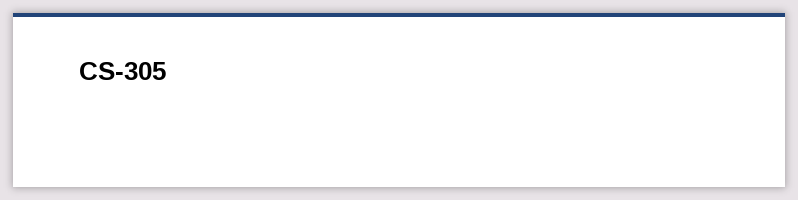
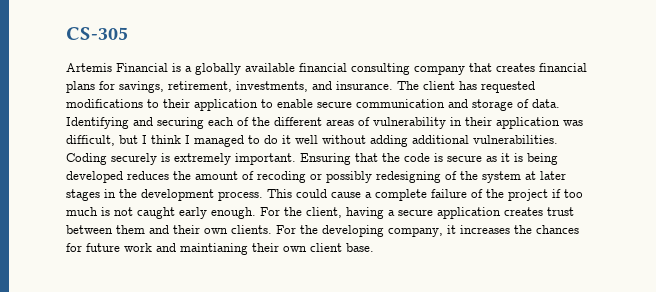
+ Artemis Financial is a globally available financial consulting company that creates financial plans for savings, retirement, investments, and insurance. The client has requested modifications to their application to enable secure communication and storage of data. Identifying and securing each of the different areas of vulnerability in their application was difficult, but I think I managed to do it well without adding additional vulnerabilities. Coding securely is extremely important. Ensuring that the code is secure as it is being developed reduces the amount of recoding or possibly redesigning of the system at later stages in the development process. This could cause a complete failure of the project if too much is not caught early enough. For the client, having a secure application creates trust between them and their own clients. For the developing company, it increases the chances for future work and maintianing their own client base.

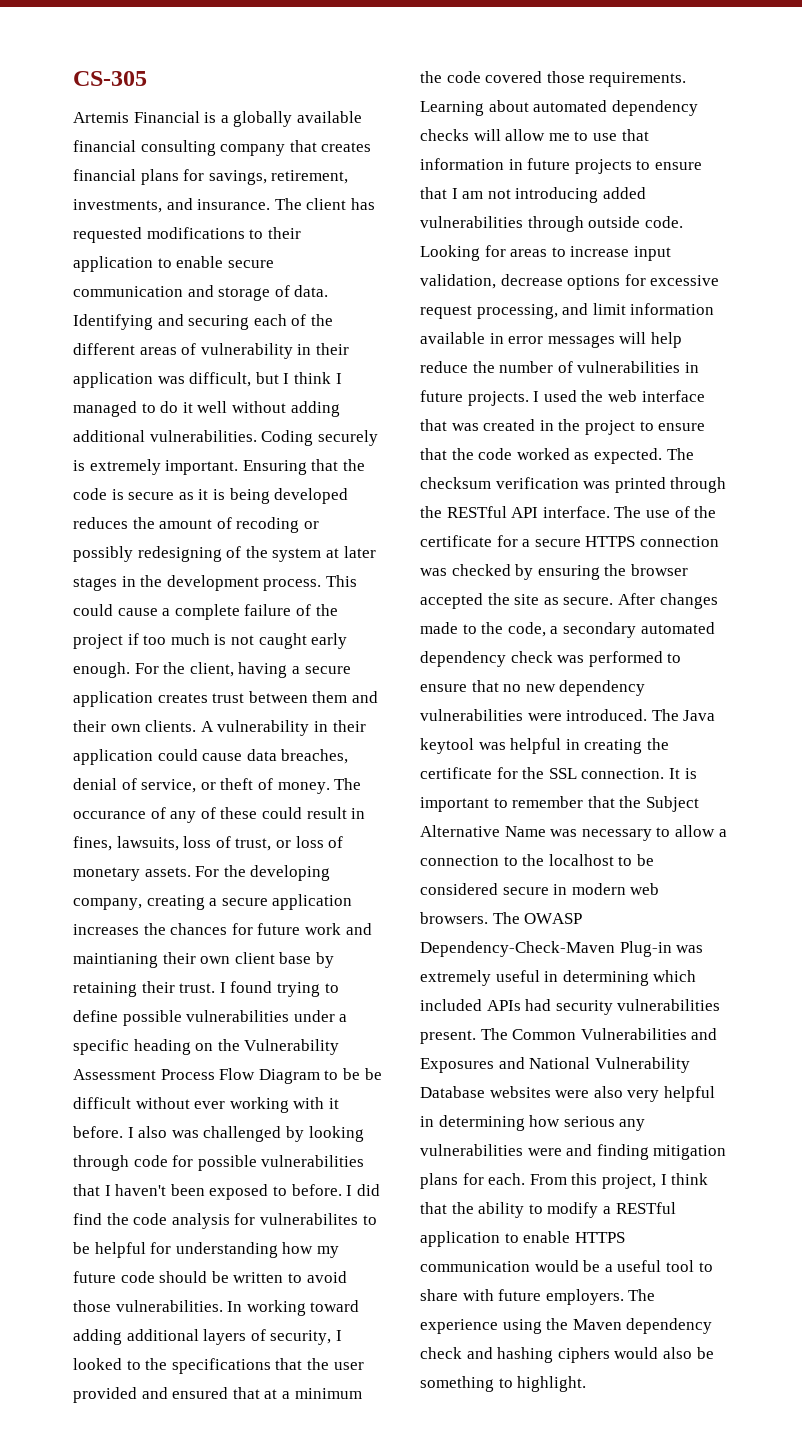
- For the developing company, it increases the chances for future work and maintianing their own client base.
+ A vulnerability in their application could cause data breaches, denial of service, or theft of money. The occurance of any of these could result in fines, lawsuits, loss of trust, or loss of monetary assets. For the developing company, creating a secure application increases the chances for future work and maintianing their own client base by retaining their trust. I found trying to define possible vulnerabilities under a specific heading on the Vulnerability Assessment Process Flow Diagram to be be difficult without ever working with it before. I also was challenged by looking through code for possible vulnerabilities that I haven't been exposed to before. I did find the code analysis for vulnerabilites to be helpful for understanding how my future code should be written to avoid those vulnerabilities. In working toward adding additional layers of security, I looked to the specifications that the user provided and ensured that at a minimum the code covered those requirements. Learning about automated dependency checks will allow me to use that information in future projects to ensure that I am not introducing added vulnerabilities through outside code. Looking for areas to increase input validation, decrease options for excessive request processing, and limit information available in error messages will help reduce the number of vulnerabilities in future projects. I used the web interface that was created in the project to ensure that the code worked as expected. The checksum verification was printed through the RESTful API interface. The use of the certificate for a secure HTTPS connection was checked by ensuring the browser accepted the site as secure. After changes made to the code, a secondary automated dependency check was performed to ensure that no new dependency vulnerabilities were introduced. The Java keytool was helpful in creating the certificate for the SSL connection. It is important to remember that the Subject Alternative Name was necessary to allow a connection to the localhost to be considered secure in modern web browsers. The OWASP Dependency-Check-Maven Plug-in was extremely useful in determining which included APIs had security vulnerabilities present. The Common Vulnerabilities and Exposures and National Vulnerability Database websites were also very helpful in determining how serious any vulnerabilities were and finding mitigation plans for each. From this project, I think that the ability to modify a RESTful application to enable HTTPS communication would be a useful tool to share with future employers. The experience using the Maven dependency check and hashing ciphers would also be something to highlight.

